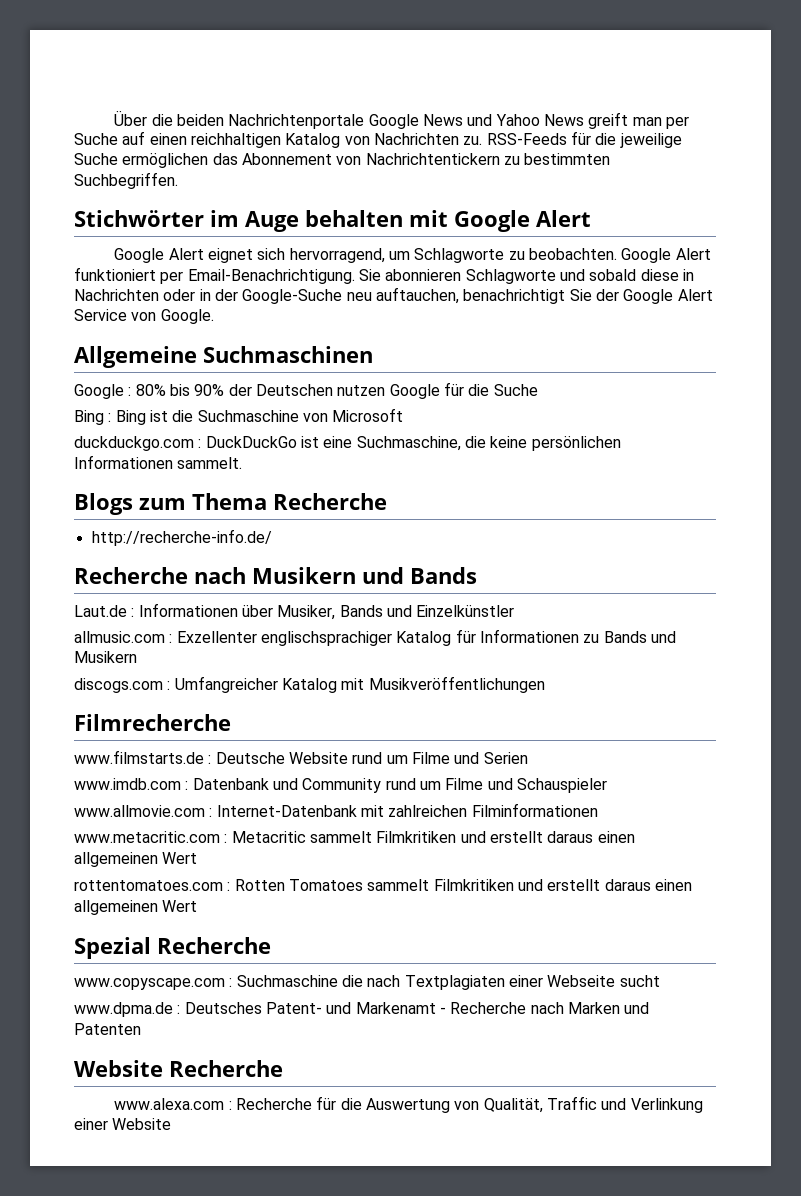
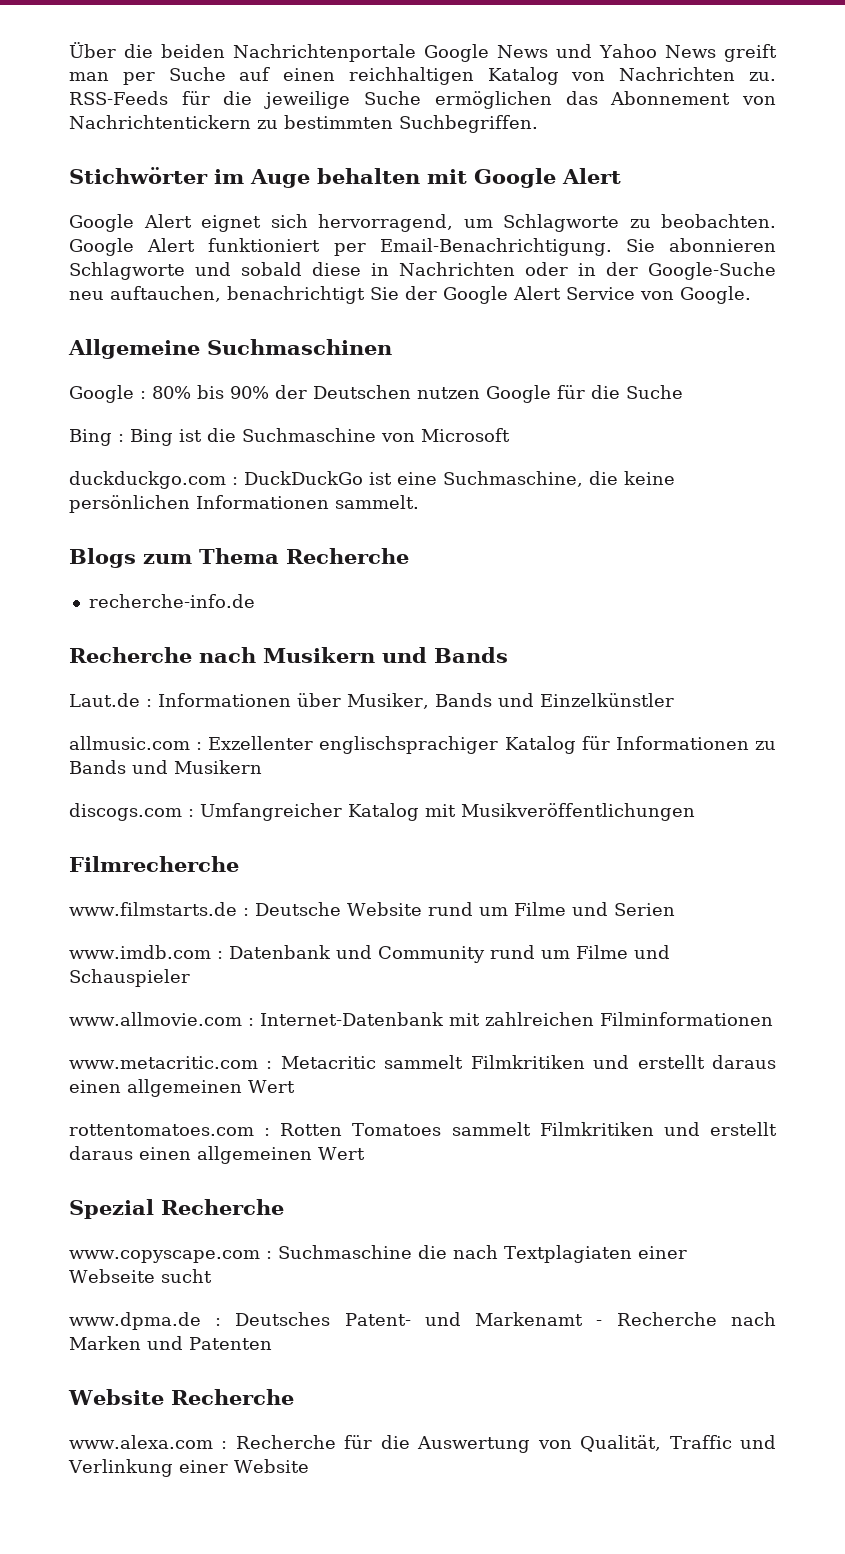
- http://recherche-info.de/
+ recherche-info.de

